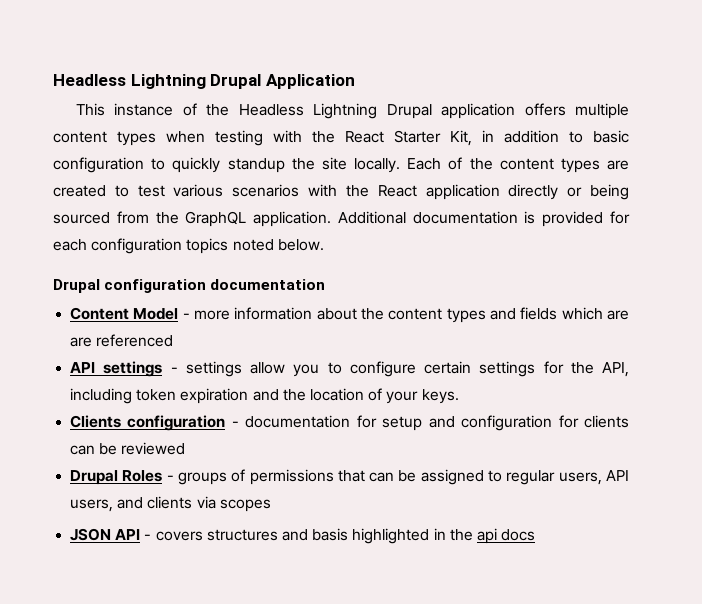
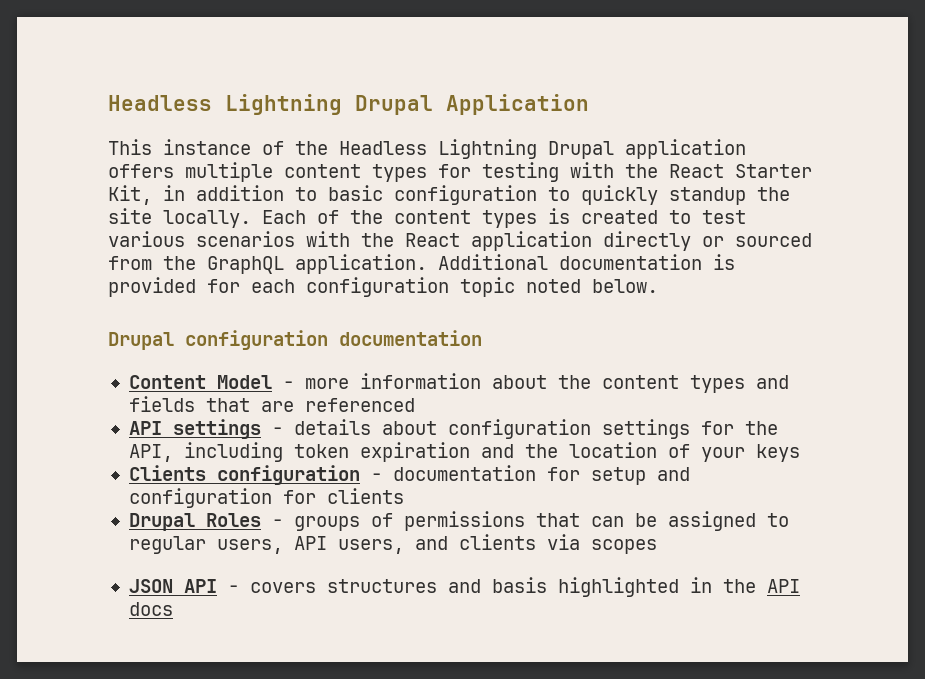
- This instance of the Headless Lightning Drupal application offers multiple content types when testing with the React Starter Kit, in addition to basic configuration to quickly standup the site locally.
+ This instance of the Headless Lightning Drupal application offers multiple content types for testing with the React Starter Kit, in addition to basic configuration to quickly standup the site locally.
- Each of the content types are created to test various scenarios with the React application directly or being sourced from the GraphQL application.
+ Each of the content types is created to test various scenarios with the React application directly or sourced from the GraphQL application.
- Additional documentation is provided for each configuration topics noted below.
+ Additional documentation is provided for each configuration topic noted below.
- Content Model - more information about the content types and fields which are are referenced
+ Content Model - more information about the content types and fields that are referenced
- API settings - settings allow you to configure certain settings for the API, including token expiration and the location of your keys.
+ API settings - details about configuration settings for the API, including token expiration and the location of your keys
- Clients configuration - documentation for setup and configuration for clients can be reviewed
+ Clients configuration - documentation for setup and configuration for clients
- JSON API - covers structures and basis highlighted in the api docs
+ JSON API - covers structures and basis highlighted in the API docs

